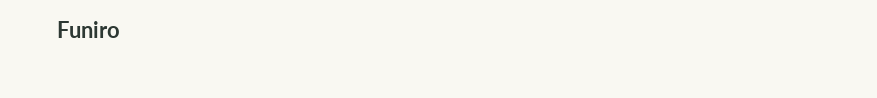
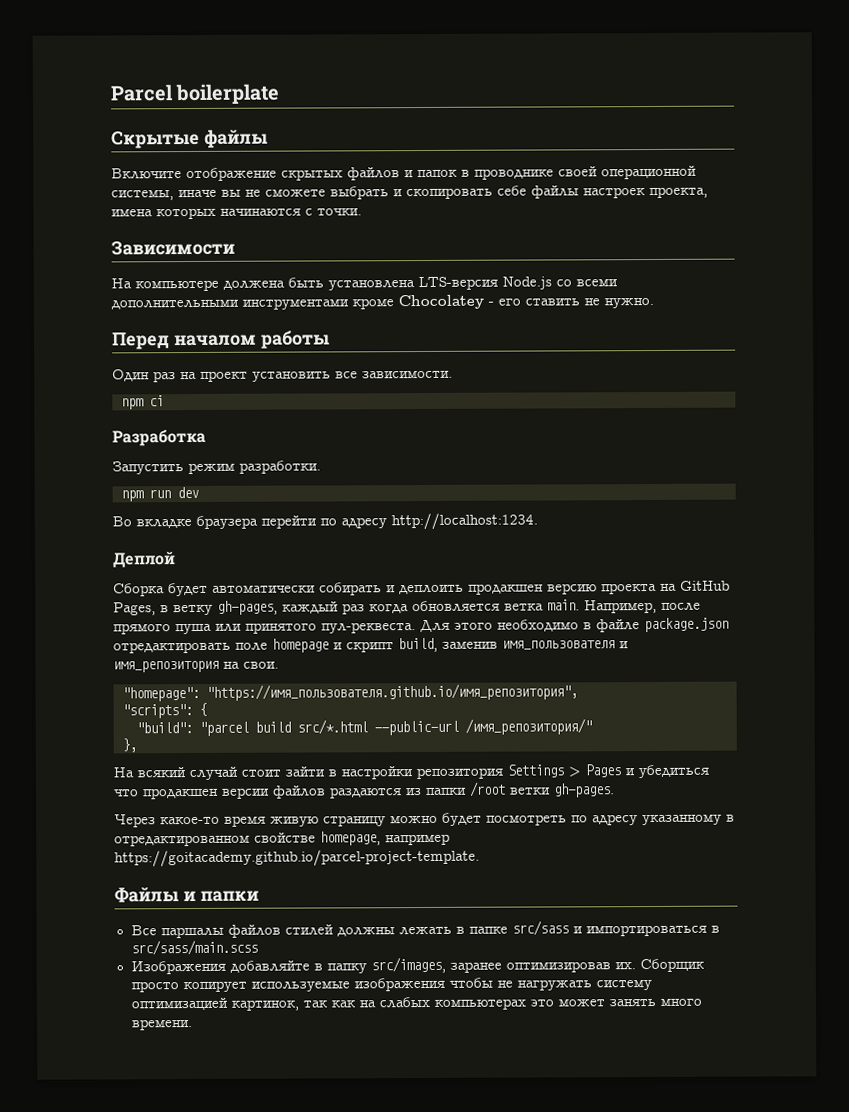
- Funiro
+ Parcel boilerplate
+ Скрытые файлы
+ Включите отображение скрытых файлов и папок в проводнике своей операционной системы, иначе вы не сможете выбрать и скопировать себе файлы настроек проекта, имена которых начинаются с точки.
+ Зависимости
+ На компьютере должена быть установлена LTS-версия Node.js со всеми дополнительными инструментами кроме Chocolatey - его ставить не нужно.
+ Перед началом работы
+ Один раз на проект установить все зависимости.
+ npm ci
+ Разработка
+ Запустить режим разработки.
+ npm run dev
+ Во вкладке браузера перейти по адресу http://localhost:1234.
+ Деплой
+ Сборка будет автоматически собирать и деплоить продакшен версию проекта на GitHub Pages, в ветку gh-pages, каждый раз когда обновляется ветка main. Например, после прямого пуша или принятого пул-реквеста. Для этого необходимо в файле package.json отредактировать поле homepage и скрипт build, заменив имя_пользователя и имя_репозитория на свои.
+ "homepage": "https://имя_пользователя.github.io/имя_репозитория",
+ "scripts": {
+ "build": "parcel build src/*.html --public-url /имя_репозитория/"
+ },
+ На всякий случай стоит зайти в настройки репозитория Settings > Pages и убедиться что продакшен версии файлов раздаются из папки /root ветки gh-pages.
+ Через какое-то время живую страницу можно будет посмотреть по адресу указанному в отредактированном свойстве homepage, например https://goitacademy.github.io/parcel-project-template.
+ Файлы и папки
+ Все паршалы файлов стилей должны лежать в папке src/sass и импортироваться в src/sass/main.scss
+ Изображения добавляйте в папку src/images, заранее оптимизировав их. Сборщик просто копирует используемые изображения чтобы не нагружать систему оптимизацией картинок, так как на слабых компьютерах это может занять много времени.

